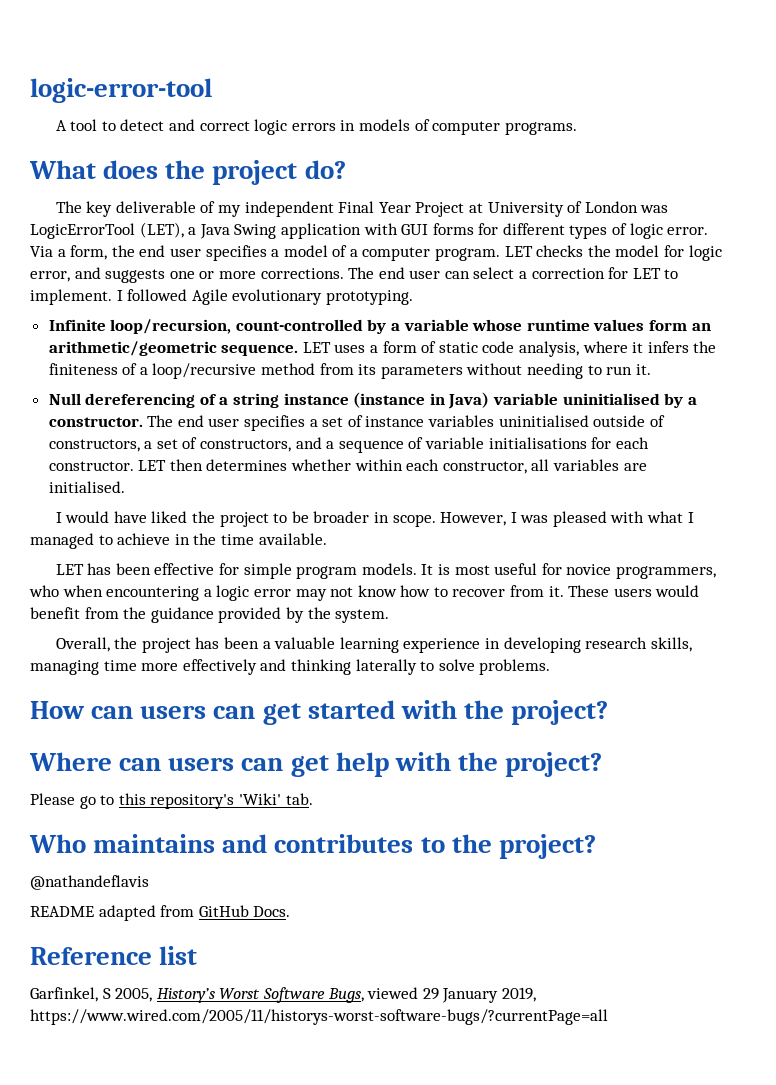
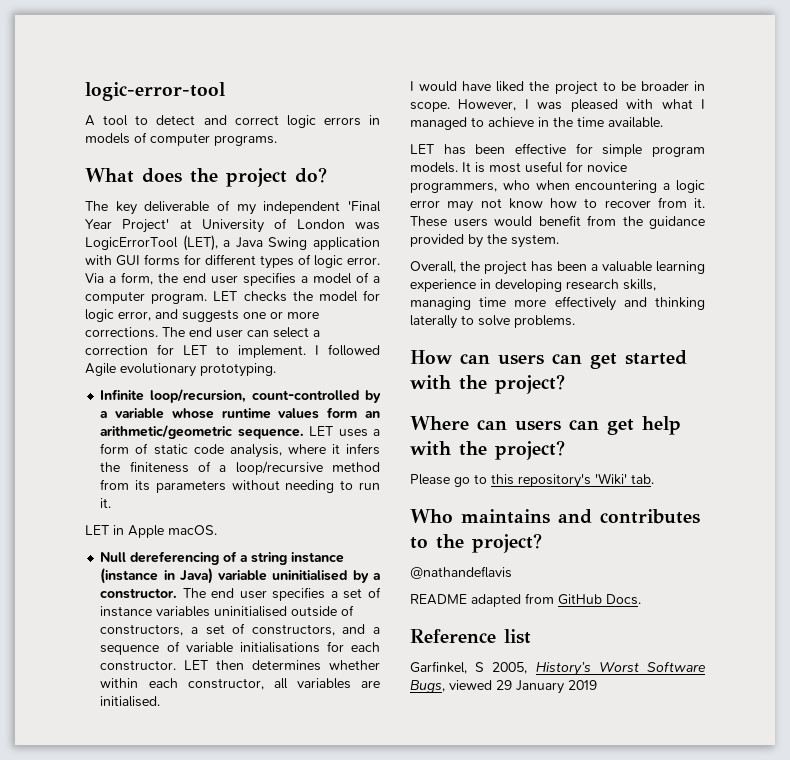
- The key deliverable of my independent Final Year Project at University of London was LogicErrorTool (LET), a Java Swing application with GUI forms for different types of logic error.
+ The key deliverable of my independent 'Final Year Project' at University of London was LogicErrorTool (LET), a Java Swing application with GUI forms for different types of logic error.
+ LET in Apple macOS.
- Garfinkel, S 2005, History’s Worst Software Bugs, viewed 29 January 2019, https://www.wired.com/2005/11/historys-worst-software-bugs/?currentPage=all
+ Garfinkel, S 2005, History’s Worst Software Bugs, viewed 29 January 2019

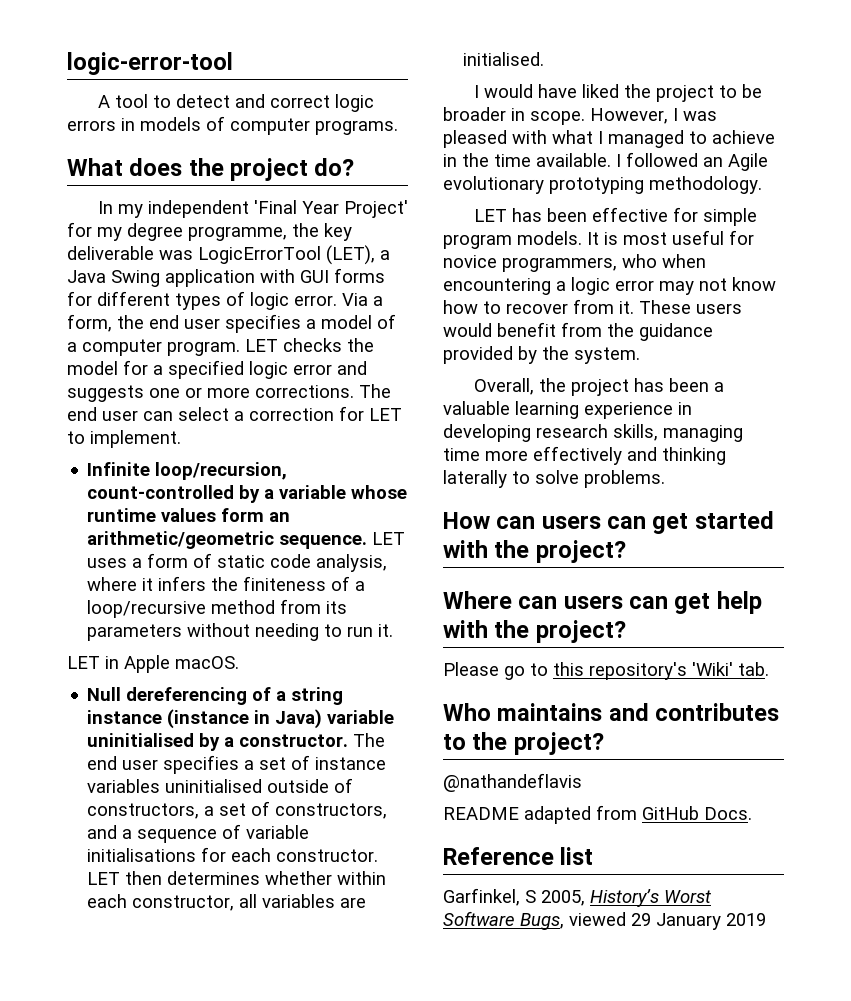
- The key deliverable of my independent 'Final Year Project' at University of London was LogicErrorTool (LET), a Java Swing application with GUI forms for different types of logic error.
+ In my independent 'Final Year Project' for my degree programme, the key deliverable was LogicErrorTool (LET), a Java Swing application with GUI forms for different types of logic error.
- LET checks the model for logic error, and suggests one or more corrections.
+ LET checks the model for a specified logic error and suggests one or more corrections.
- I followed Agile evolutionary prototyping.
+ I followed an Agile evolutionary prototyping methodology.

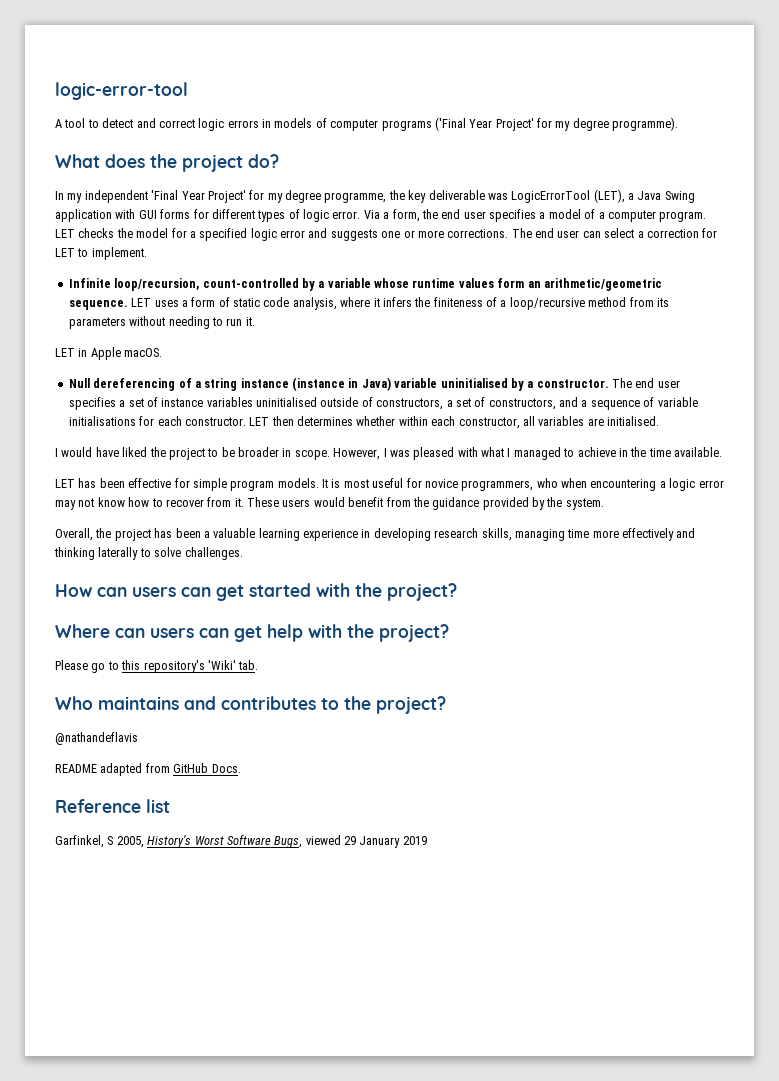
- A tool to detect and correct logic errors in models of computer programs.
+ A tool to detect and correct logic errors in models of computer programs ('Final Year Project' for my degree programme).
- I followed an Agile evolutionary prototyping methodology.
- Overall, the project has been a valuable learning experience in developing research skills, managing time more effectively and thinking laterally to solve problems.
+ Overall, the project has been a valuable learning experience in developing research skills, managing time more effectively and thinking laterally to solve challenges.

